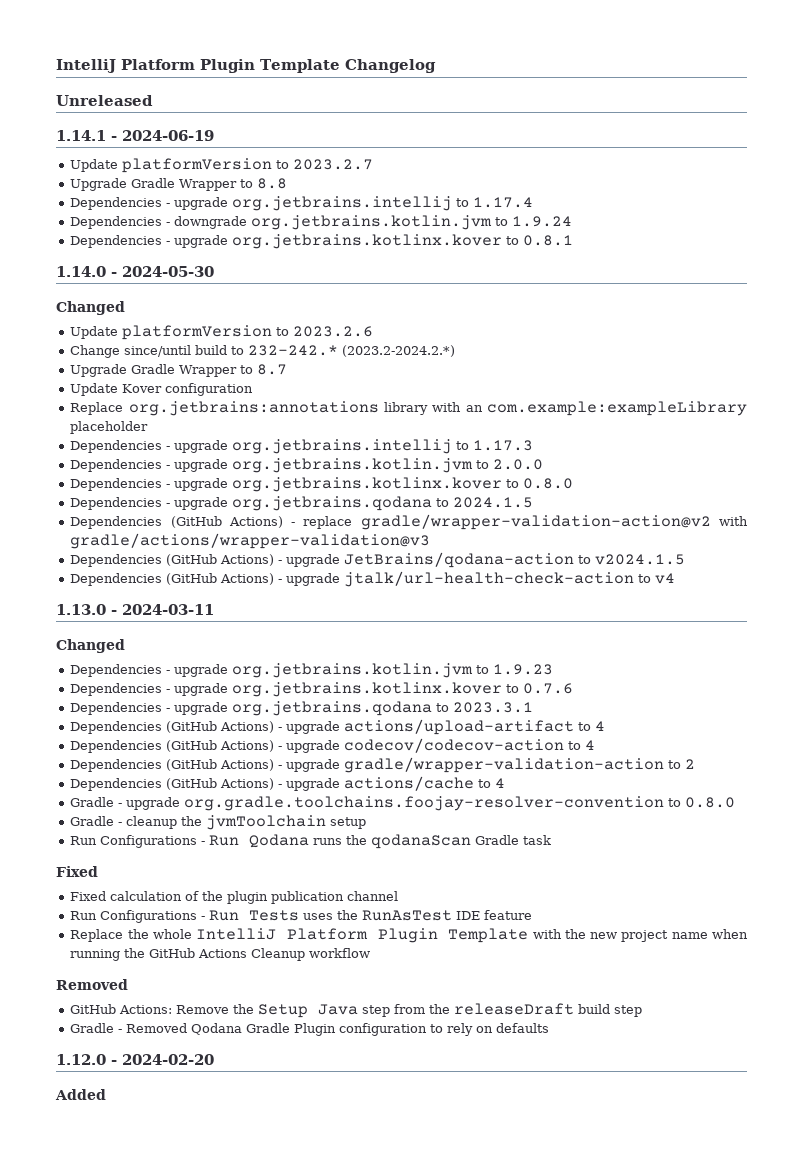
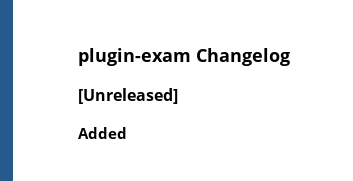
- IntelliJ Platform Plugin Template Changelog
- Unreleased
- 1.14.1 - 2024-06-19
- Update platformVersion to 2023.2.7
- Upgrade Gradle Wrapper to 8.8
- Dependencies - upgrade org.jetbrains.intellij to 1.17.4
- Dependencies - downgrade org.jetbrains.kotlin.jvm to 1.9.24
- Dependencies - upgrade org.jetbrains.kotlinx.kover to 0.8.1
- 1.14.0 - 2024-05-30
- Changed
- Update platformVersion to 2023.2.6
- Change since/until build to 232-242.* (2023.2-2024.2.*)
- Upgrade Gradle Wrapper to 8.7
- Update Kover configuration
- Replace org.jetbrains:annotations library with an com.example:exampleLibrary placeholder
- Dependencies - upgrade org.jetbrains.intellij to 1.17.3
- Dependencies - upgrade org.jetbrains.kotlin.jvm to 2.0.0
- Dependencies - upgrade org.jetbrains.kotlinx.kover to 0.8.0
- Dependencies - upgrade org.jetbrains.qodana to 2024.1.5
- Dependencies (GitHub Actions) - replace gradle/wrapper-validation-action@v2 with gradle/actions/wrapper-validation@v3
- Dependencies (GitHub Actions) - upgrade JetBrains/qodana-action to v2024.1.5
- Dependencies (GitHub Actions) - upgrade jtalk/url-health-check-action to v4
- 1.13.0 - 2024-03-11
- Changed
- Dependencies - upgrade org.jetbrains.kotlin.jvm to 1.9.23
- Dependencies - upgrade org.jetbrains.kotlinx.kover to 0.7.6
- Dependencies - upgrade org.jetbrains.qodana to 2023.3.1
- Dependencies (GitHub Actions) - upgrade actions/upload-artifact to 4
- Dependencies (GitHub Actions) - upgrade codecov/codecov-action to 4
- Dependencies (GitHub Actions) - upgrade gradle/wrapper-validation-action to 2
- Dependencies (GitHub Actions) - upgrade actions/cache to 4
- Gradle - upgrade org.gradle.toolchains.foojay-resolver-convention to 0.8.0
- Gradle - cleanup the jvmToolchain setup
- Run Configurations - Run Qodana runs the qodanaScan Gradle task
- Fixed
- Fixed calculation of the plugin publication channel
- Run Configurations - Run Tests uses the RunAsTest IDE feature
- Replace the whole IntelliJ Platform Plugin Template with the new project name when running the GitHub Actions Cleanup workflow
- Removed
- GitHub Actions: Remove the Setup Java step from the releaseDraft build step
- Gradle - Removed Qodana Gradle Plugin configuration to rely on defaults
- 1.12.0 - 2024-02-20
+ plugin-exam Changelog
+ [Unreleased]

